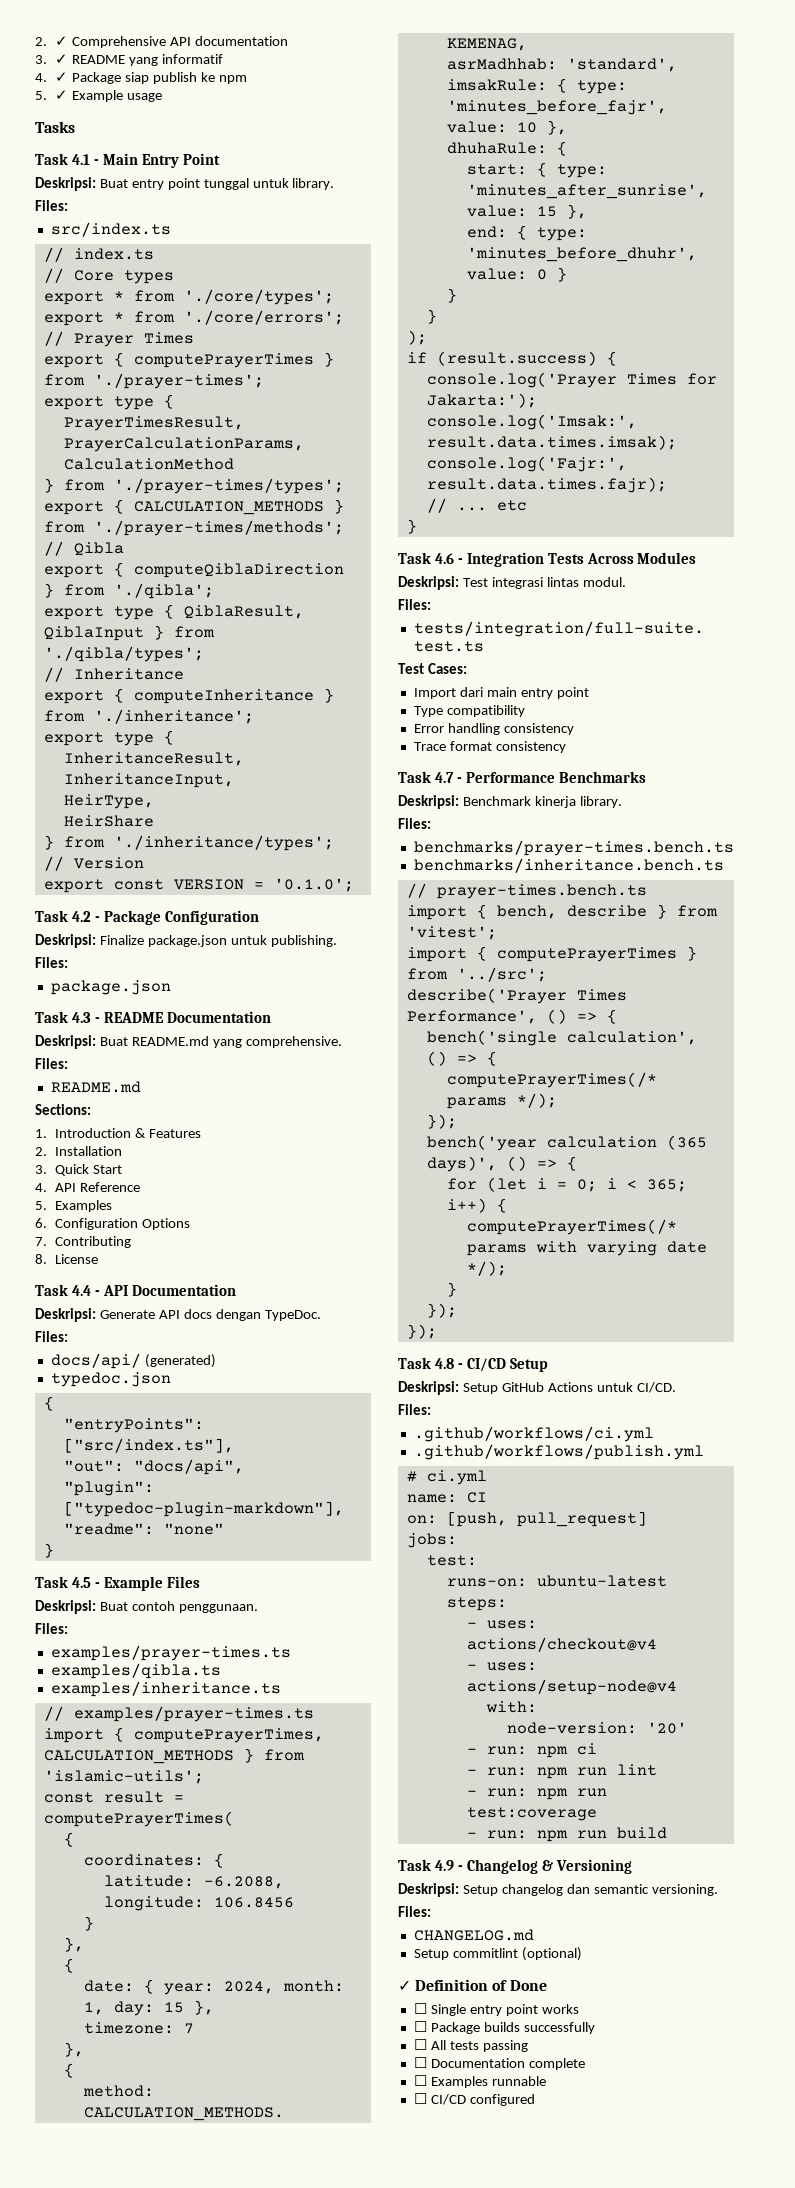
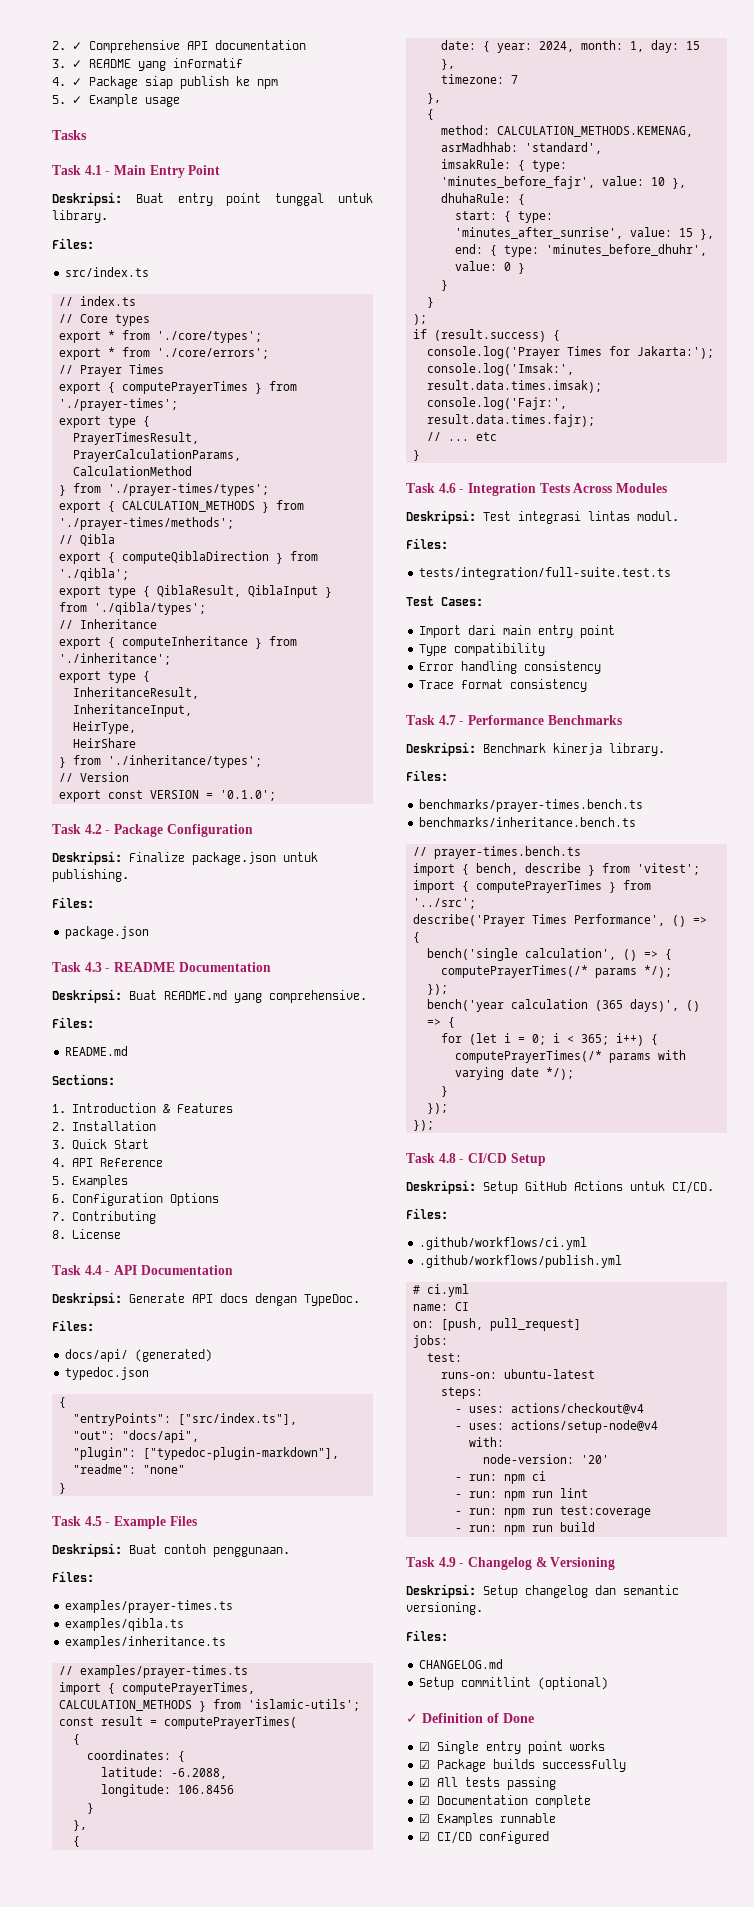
- ☐ Single entry point works
+ ☑ Single entry point works
- ☐ Package builds successfully
+ ☑ Package builds successfully
- ☐ All tests passing
+ ☑ All tests passing
- ☐ Documentation complete
+ ☑ Documentation complete
- ☐ Examples runnable
+ ☑ Examples runnable
- ☐ CI/CD configured
+ ☑ CI/CD configured

